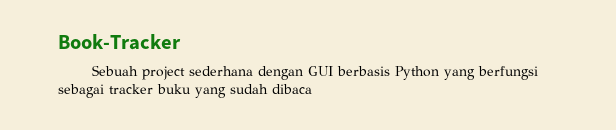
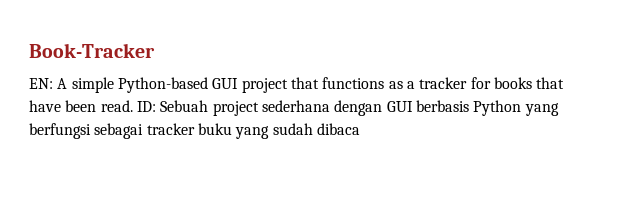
- Sebuah project sederhana dengan GUI berbasis Python yang berfungsi sebagai tracker buku yang sudah dibaca
+ EN: A simple Python-based GUI project that functions as a tracker for books that have been read. ID: Sebuah project sederhana dengan GUI berbasis Python yang berfungsi sebagai tracker buku yang sudah dibaca

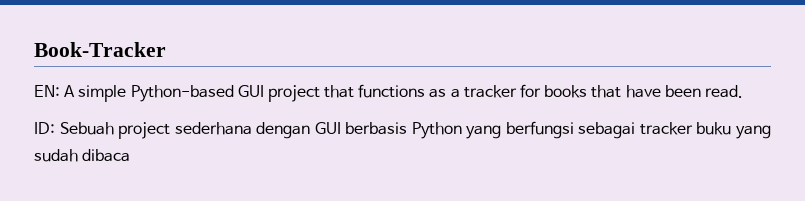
- EN: A simple Python-based GUI project that functions as a tracker for books that have been read. ID: Sebuah project sederhana dengan GUI berbasis Python yang berfungsi sebagai tracker buku yang sudah dibaca
+ EN: A simple Python-based GUI project that functions as a tracker for books that have been read.
+ ID: Sebuah project sederhana dengan GUI berbasis Python yang berfungsi sebagai tracker buku yang sudah dibaca

